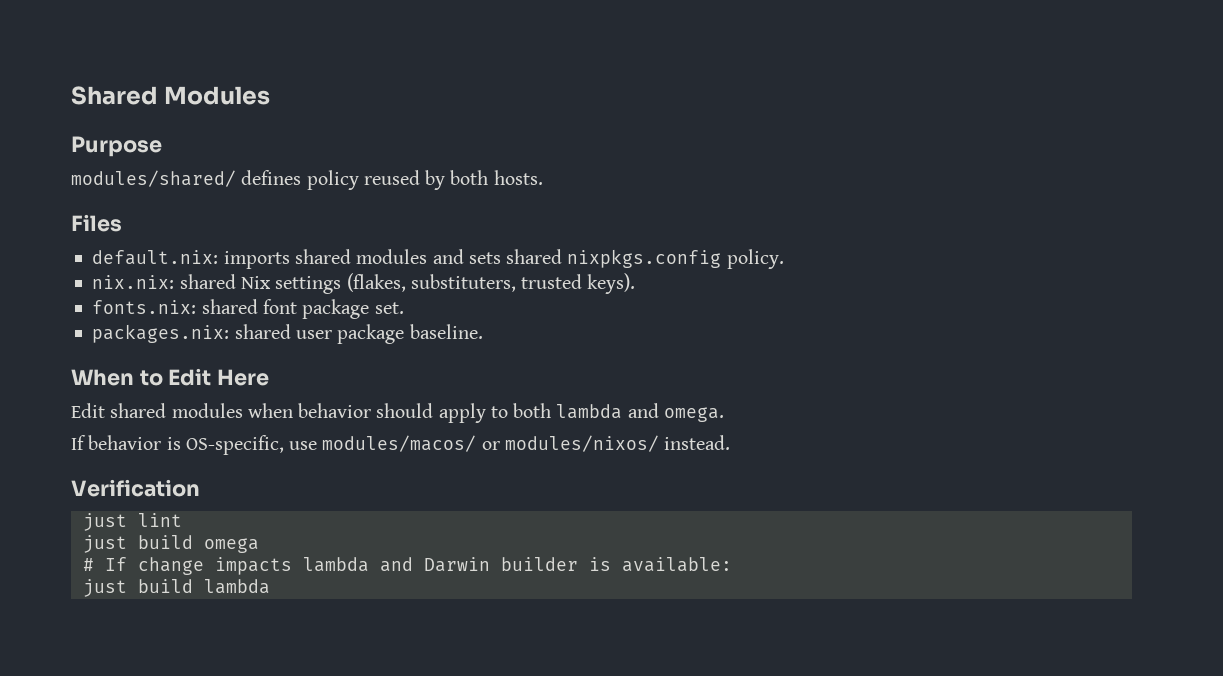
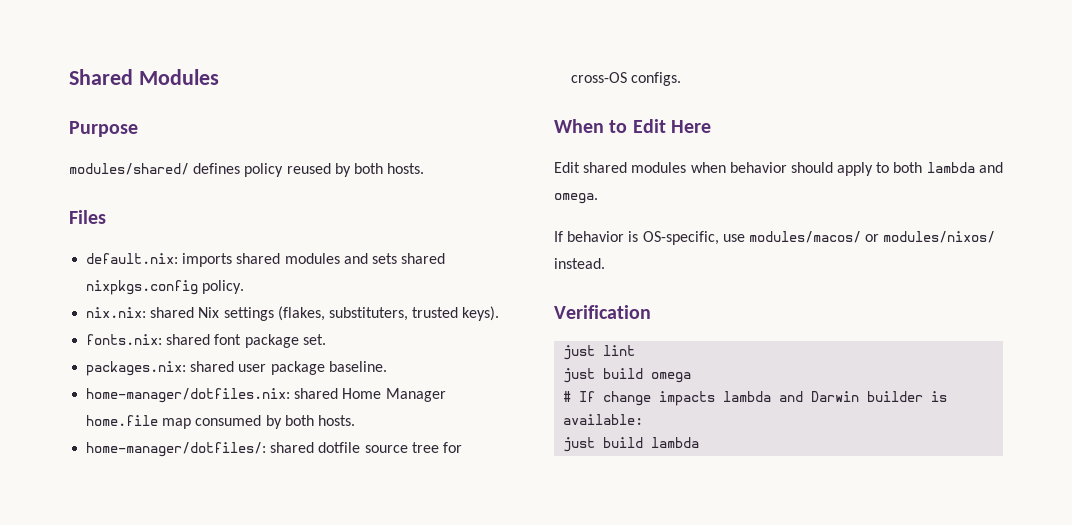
+ home-manager/dotfiles.nix: shared Home Manager home.file map consumed by both hosts.
+ home-manager/dotfiles/: shared dotfile source tree for cross-OS configs.

